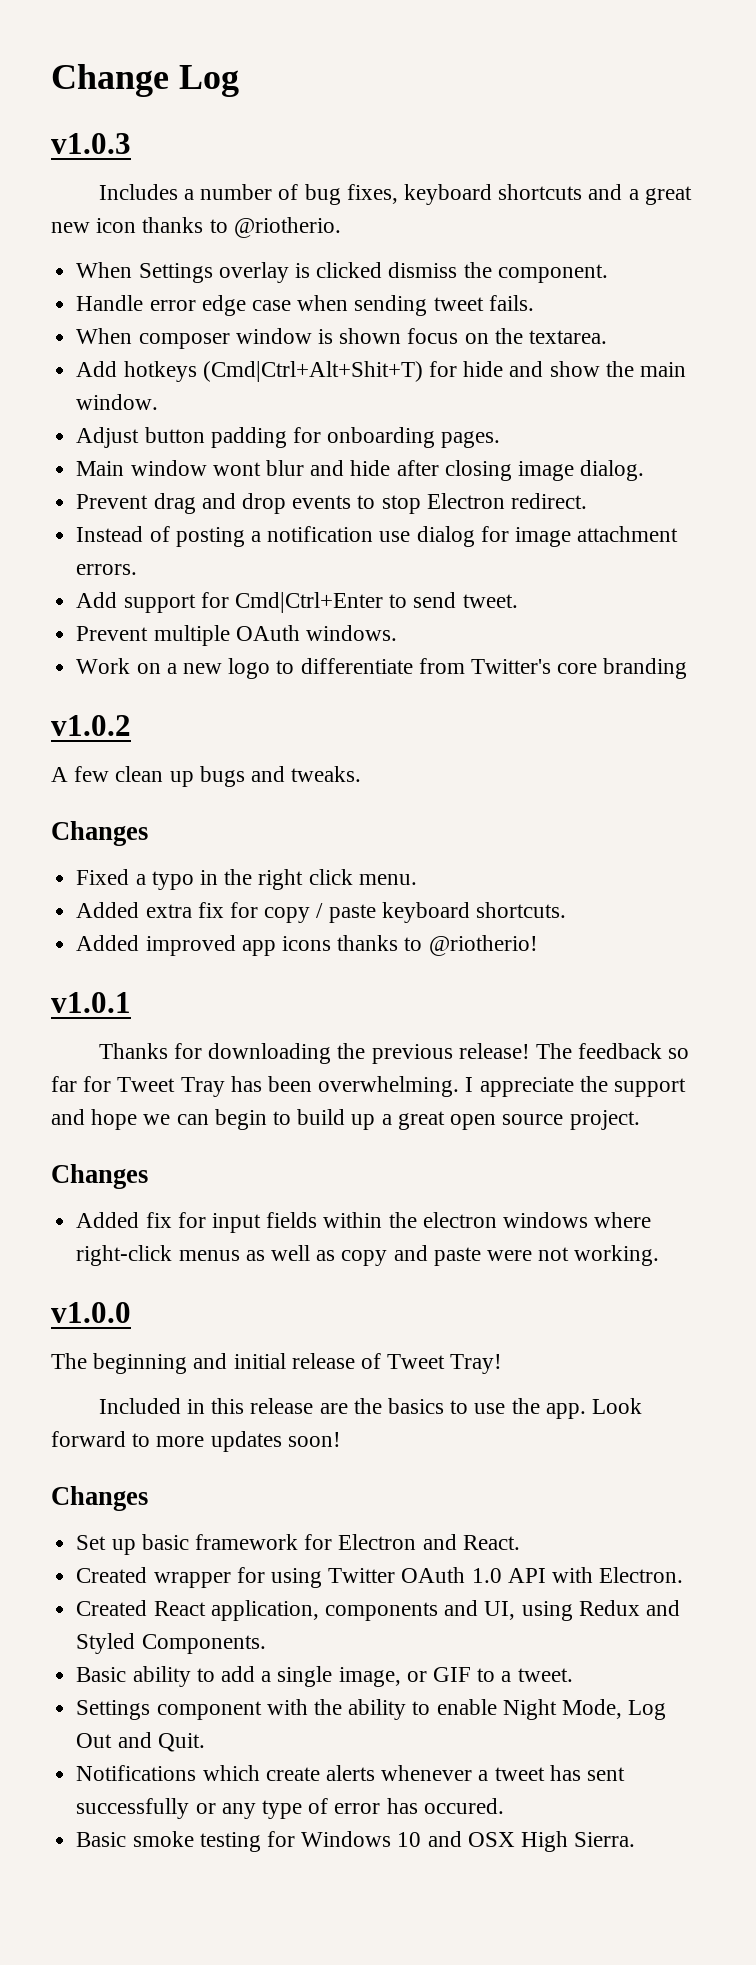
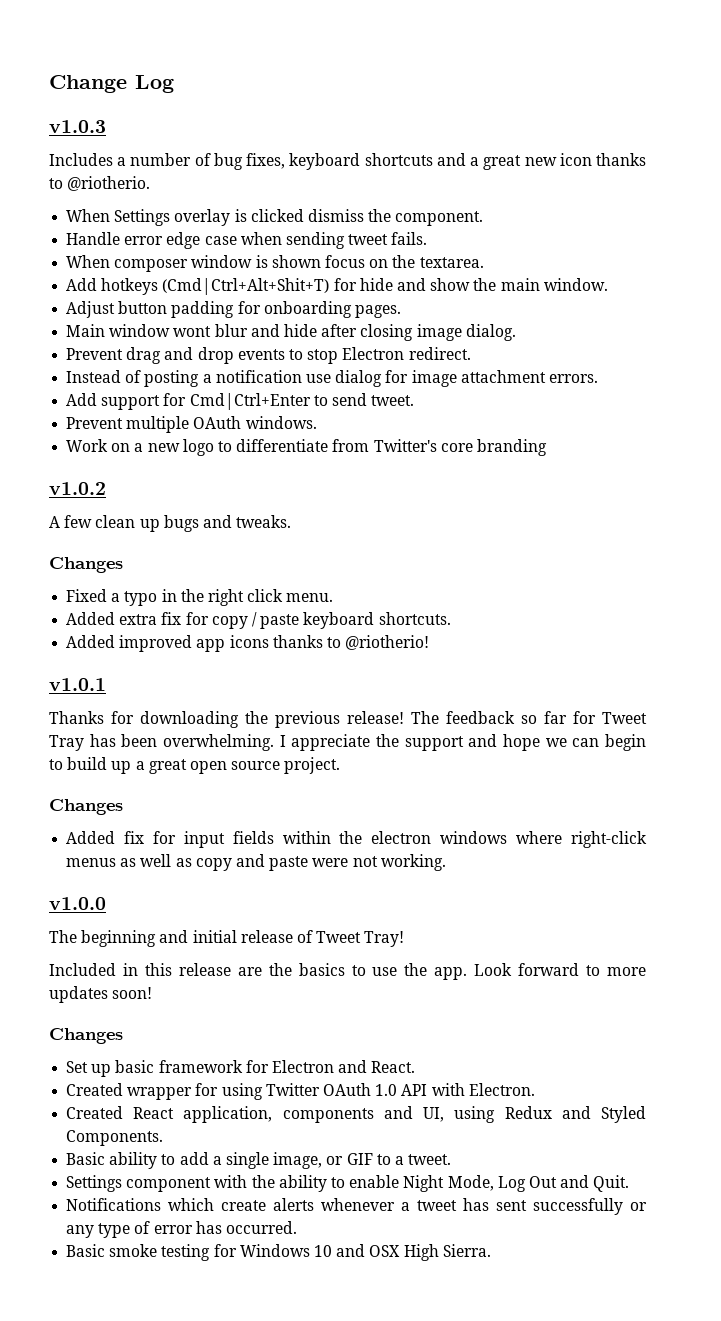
- Notifications which create alerts whenever a tweet has sent successfully or any type of error has occured.
+ Notifications which create alerts whenever a tweet has sent successfully or any type of error has occurred.

